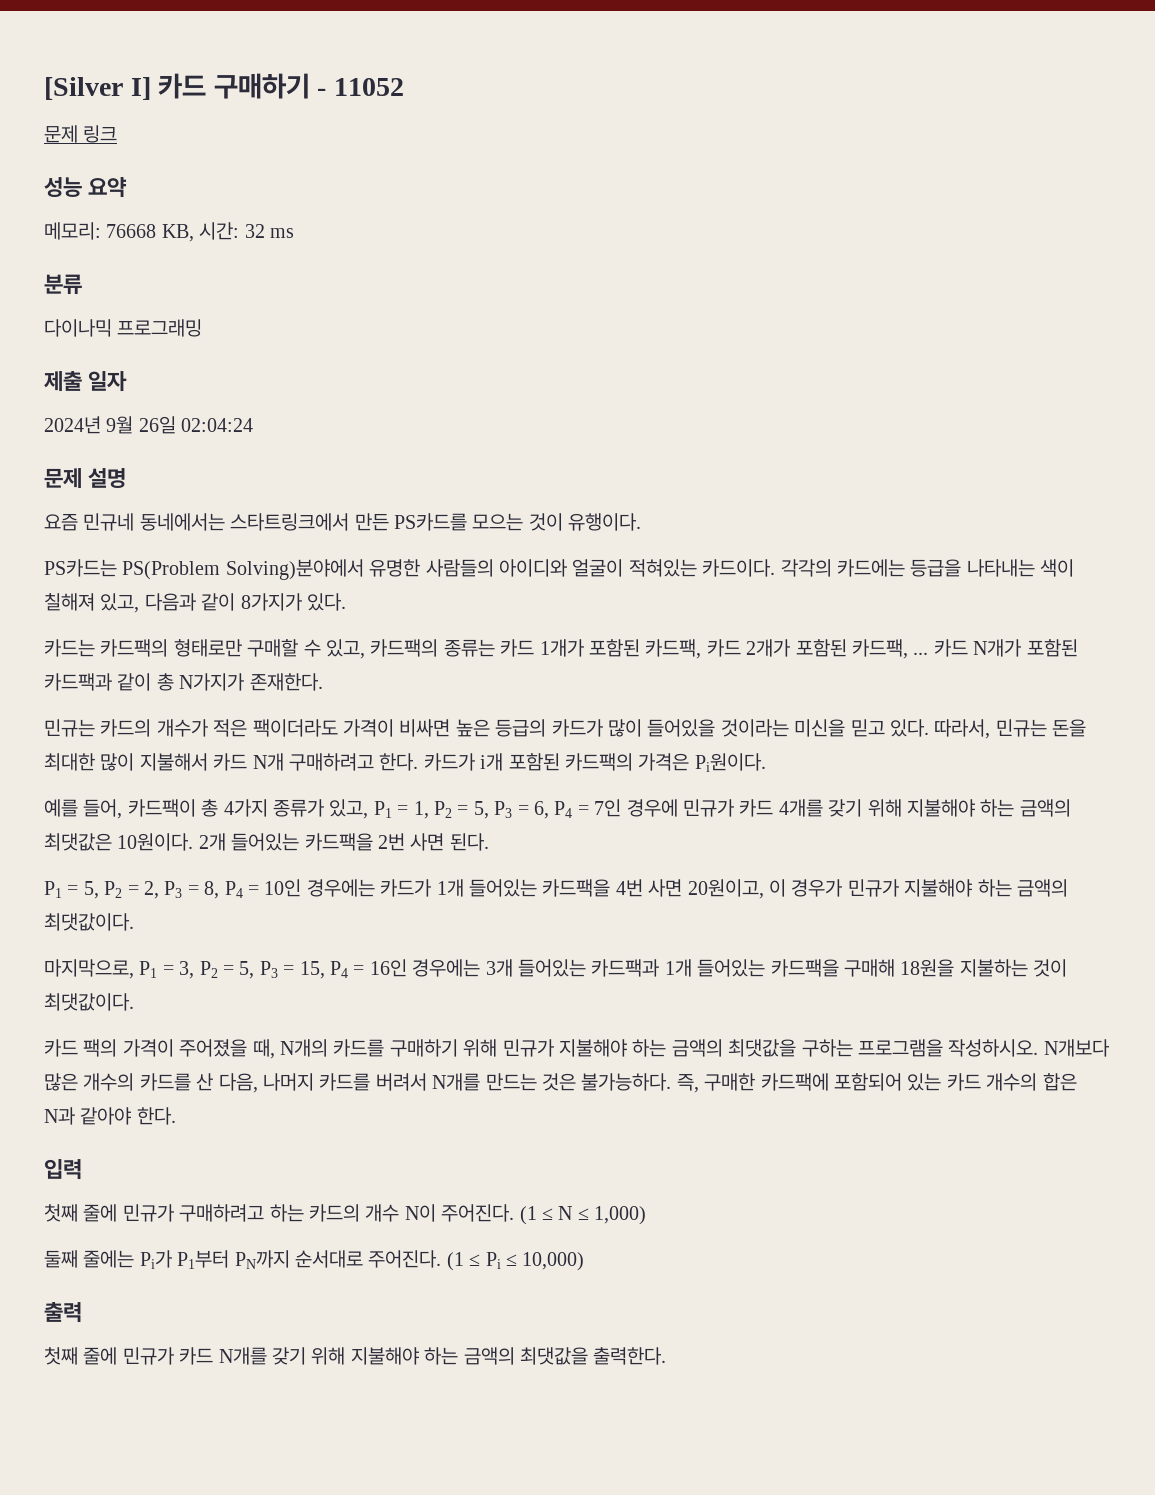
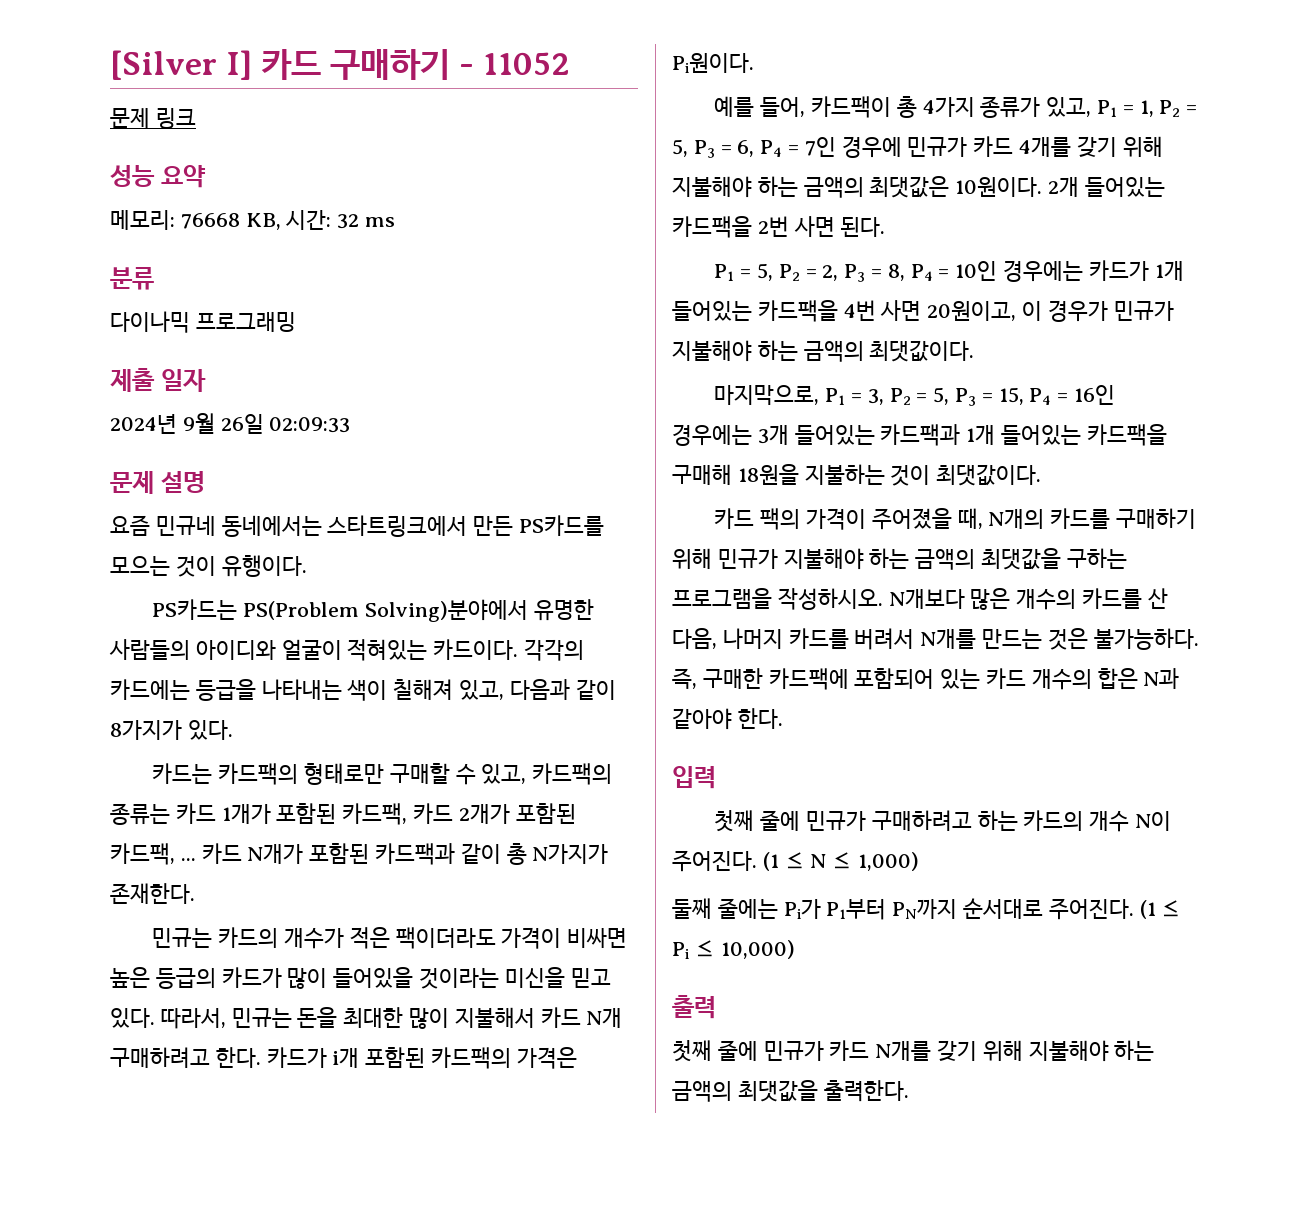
- 2024년 9월 26일 02:04:24
+ 2024년 9월 26일 02:09:33

